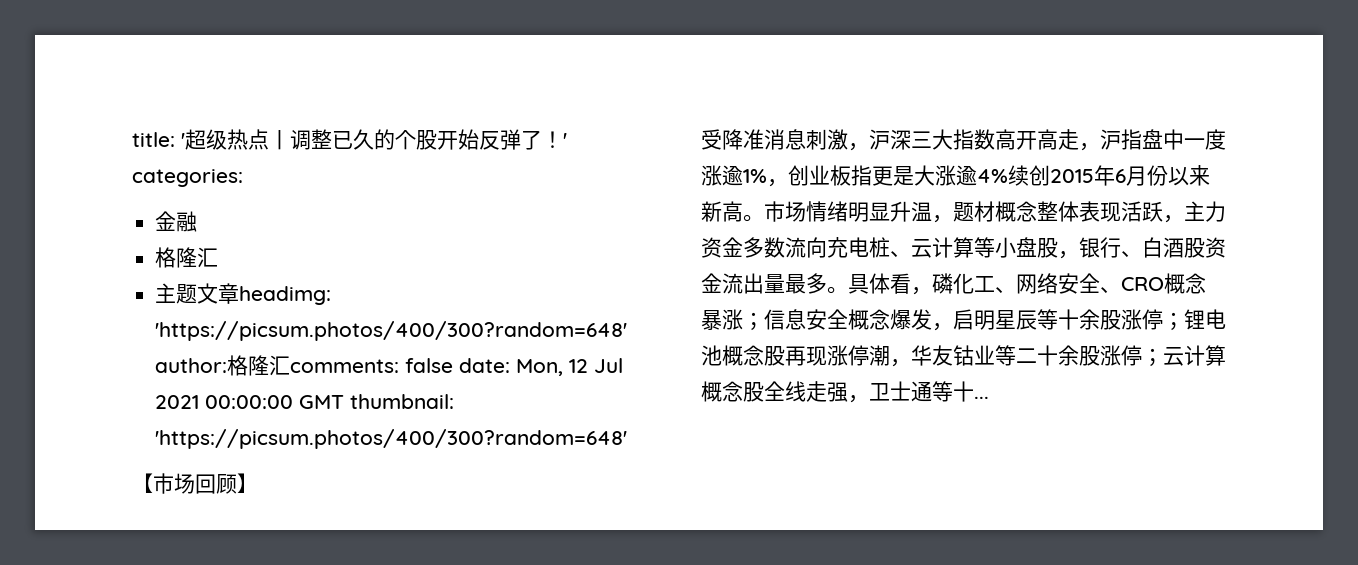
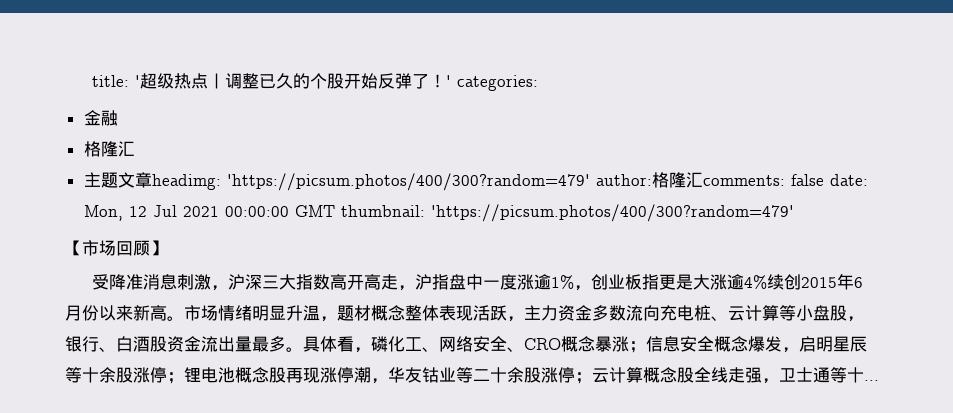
- 主题文章headimg: 'https://picsum.photos/400/300?random=648' author:格隆汇comments: false date: Mon, 12 Jul 2021 00:00:00 GMT thumbnail: 'https://picsum.photos/400/300?random=648'
+ 主题文章headimg: 'https://picsum.photos/400/300?random=479' author:格隆汇comments: false date: Mon, 12 Jul 2021 00:00:00 GMT thumbnail: 'https://picsum.photos/400/300?random=479'

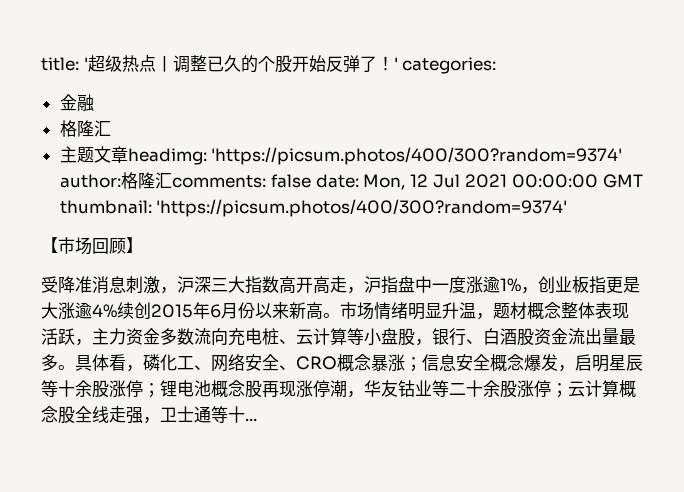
- 主题文章headimg: 'https://picsum.photos/400/300?random=479' author:格隆汇comments: false date: Mon, 12 Jul 2021 00:00:00 GMT thumbnail: 'https://picsum.photos/400/300?random=479'
+ 主题文章headimg: 'https://picsum.photos/400/300?random=9374' author:格隆汇comments: false date: Mon, 12 Jul 2021 00:00:00 GMT thumbnail: 'https://picsum.photos/400/300?random=9374'

